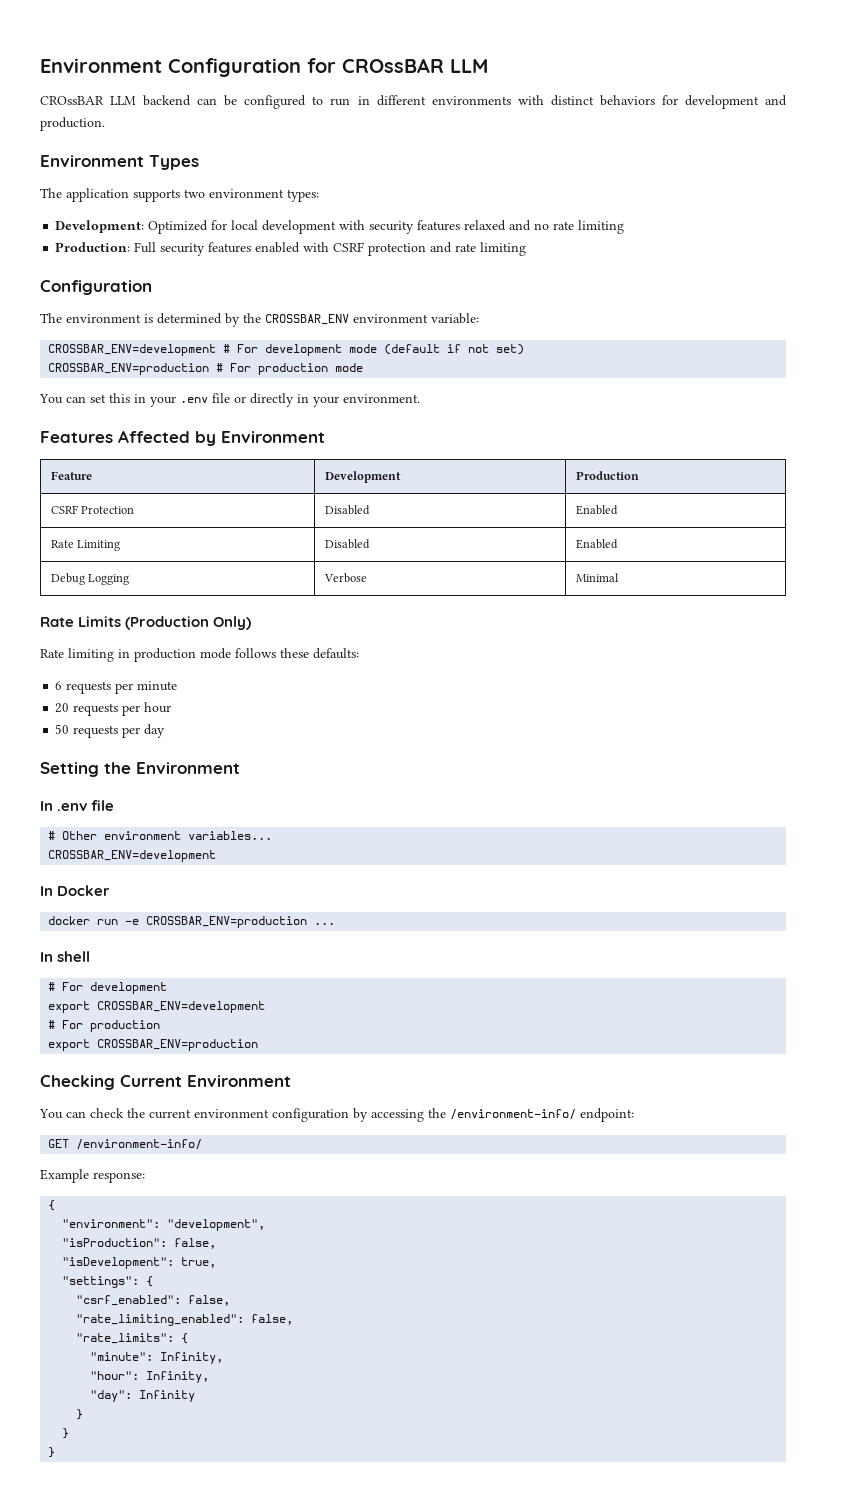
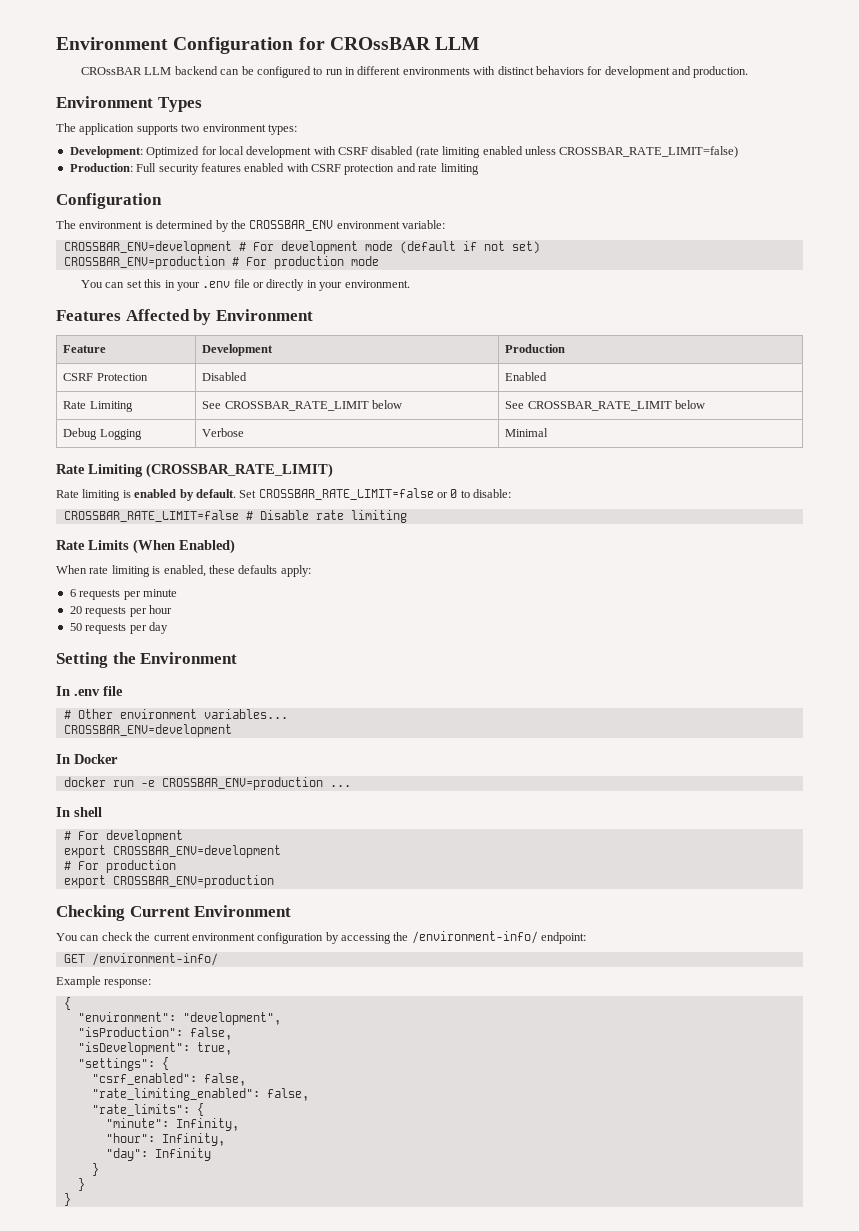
- Development: Optimized for local development with security features relaxed and no rate limiting
+ Development: Optimized for local development with CSRF disabled (rate limiting enabled unless CROSSBAR_RATE_LIMIT=false)
- Rate Limiting | Disabled | Enabled
+ Rate Limiting | See CROSSBAR_RATE_LIMIT below | See CROSSBAR_RATE_LIMIT below
- Rate Limits (Production Only)
+ Rate Limiting (CROSSBAR_RATE_LIMIT)
- Rate limiting in production mode follows these defaults:
+ Rate limiting is enabled by default. Set CROSSBAR_RATE_LIMIT=false or 0 to disable:
+ CROSSBAR_RATE_LIMIT=false # Disable rate limiting
+ Rate Limits (When Enabled)
+ When rate limiting is enabled, these defaults apply:

